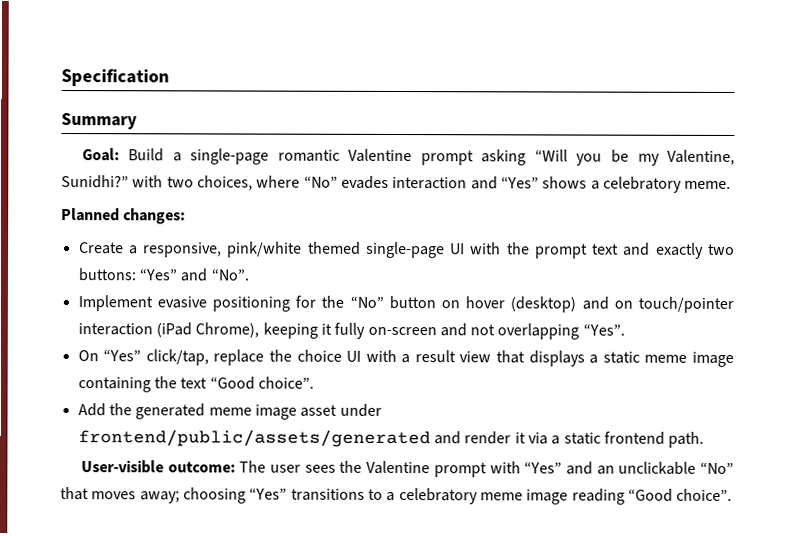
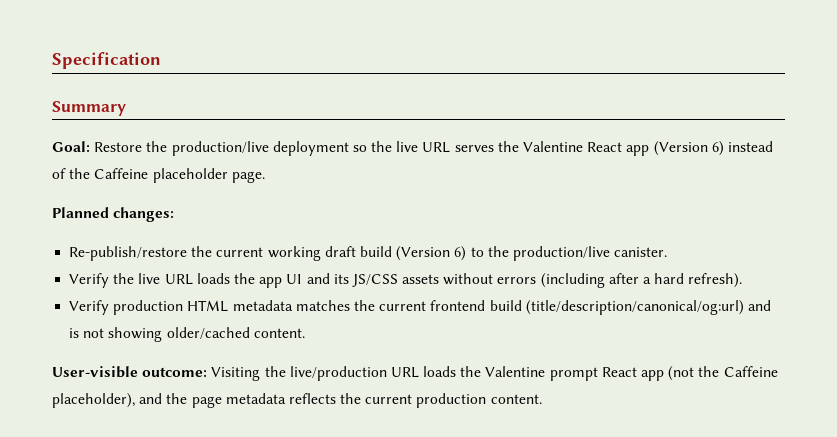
- Goal: Build a single-page romantic Valentine prompt asking “Will you be my Valentine, Sunidhi?” with two choices, where “No” evades interaction and “Yes” shows a celebratory meme.
+ Goal: Restore the production/live deployment so the live URL serves the Valentine React app (Version 6) instead of the Caffeine placeholder page.
  Planned changes:
- Create a responsive, pink/white themed single-page UI with the prompt text and exactly two buttons: “Yes” and “No”.
- Implement evasive positioning for the “No” button on hover (desktop) and on touch/pointer interaction (iPad Chrome), keeping it fully on-screen and not overlapping “Yes”.
- On “Yes” click/tap, replace the choice UI with a result view that displays a static meme image containing the text “Good choice”.
- Add the generated meme image asset under frontend/public/assets/generated and render it via a static frontend path.
- User-visible outcome: The user sees the Valentine prompt with “Yes” and an unclickable “No” that moves away; choosing “Yes” transitions to a celebratory meme image reading “Good choice”.
+ Re-publish/restore the current working draft build (Version 6) to the production/live canister.
+ Verify the live URL loads the app UI and its JS/CSS assets without errors (including after a hard refresh).
+ Verify production HTML metadata matches the current frontend build (title/description/canonical/og:url) and is not showing older/cached content.
+ User-visible outcome: Visiting the live/production URL loads the Valentine prompt React app (not the Caffeine placeholder), and the page metadata reflects the current production content.

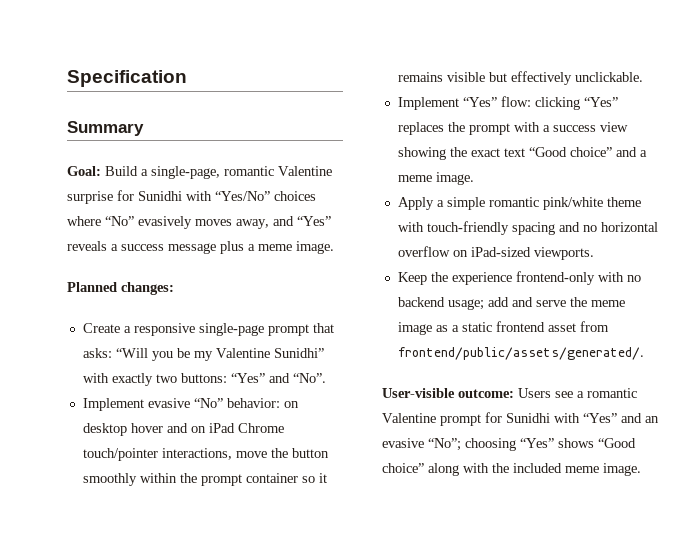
- Goal: Restore the production/live deployment so the live URL serves the Valentine React app (Version 6) instead of the Caffeine placeholder page.
+ Goal: Build a single-page, romantic Valentine surprise for Sunidhi with “Yes/No” choices where “No” evasively moves away, and “Yes” reveals a success message plus a meme image.
  Planned changes:
- Re-publish/restore the current working draft build (Version 6) to the production/live canister.
- Verify the live URL loads the app UI and its JS/CSS assets without errors (including after a hard refresh).
- Verify production HTML metadata matches the current frontend build (title/description/canonical/og:url) and is not showing older/cached content.
- User-visible outcome: Visiting the live/production URL loads the Valentine prompt React app (not the Caffeine placeholder), and the page metadata reflects the current production content.
+ Create a responsive single-page prompt that asks: “Will you be my Valentine Sunidhi” with exactly two buttons: “Yes” and “No”.
+ Implement evasive “No” behavior: on desktop hover and on iPad Chrome touch/pointer interactions, move the button smoothly within the prompt container so it remains visible but effectively unclickable.
+ Implement “Yes” flow: clicking “Yes” replaces the prompt with a success view showing the exact text “Good choice” and a meme image.
+ Apply a simple romantic pink/white theme with touch-friendly spacing and no horizontal overflow on iPad-sized viewports.
+ Keep the experience frontend-only with no backend usage; add and serve the meme image as a static frontend asset from frontend/public/assets/generated/.
+ User-visible outcome: Users see a romantic Valentine prompt for Sunidhi with “Yes” and an evasive “No”; choosing “Yes” shows “Good choice” along with the included meme image.

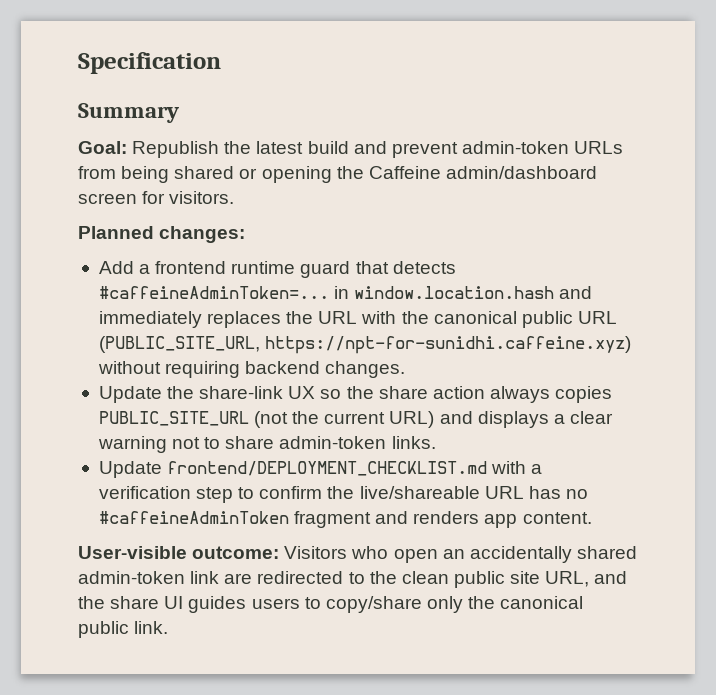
- Goal: Build a single-page, romantic Valentine surprise for Sunidhi with “Yes/No” choices where “No” evasively moves away, and “Yes” reveals a success message plus a meme image.
+ Goal: Republish the latest build and prevent admin-token URLs from being shared or opening the Caffeine admin/dashboard screen for visitors.
  Planned changes:
- Create a responsive single-page prompt that asks: “Will you be my Valentine Sunidhi” with exactly two buttons: “Yes” and “No”.
- Implement evasive “No” behavior: on desktop hover and on iPad Chrome touch/pointer interactions, move the button smoothly within the prompt container so it remains visible but effectively unclickable.
- Implement “Yes” flow: clicking “Yes” replaces the prompt with a success view showing the exact text “Good choice” and a meme image.
- Apply a simple romantic pink/white theme with touch-friendly spacing and no horizontal overflow on iPad-sized viewports.
- Keep the experience frontend-only with no backend usage; add and serve the meme image as a static frontend asset from frontend/public/assets/generated/.
- User-visible outcome: Users see a romantic Valentine prompt for Sunidhi with “Yes” and an evasive “No”; choosing “Yes” shows “Good choice” along with the included meme image.
+ Add a frontend runtime guard that detects #caffeineAdminToken=... in window.location.hash and immediately replaces the URL with the canonical public URL (PUBLIC_SITE_URL, https://npt-for-sunidhi.caffeine.xyz) without requiring backend changes.
+ Update the share-link UX so the share action always copies PUBLIC_SITE_URL (not the current URL) and displays a clear warning not to share admin-token links.
+ Update frontend/DEPLOYMENT_CHECKLIST.md with a verification step to confirm the live/shareable URL has no #caffeineAdminToken fragment and renders app content.
+ User-visible outcome: Visitors who open an accidentally shared admin-token link are redirected to the clean public site URL, and the share UI guides users to copy/share only the canonical public link.

